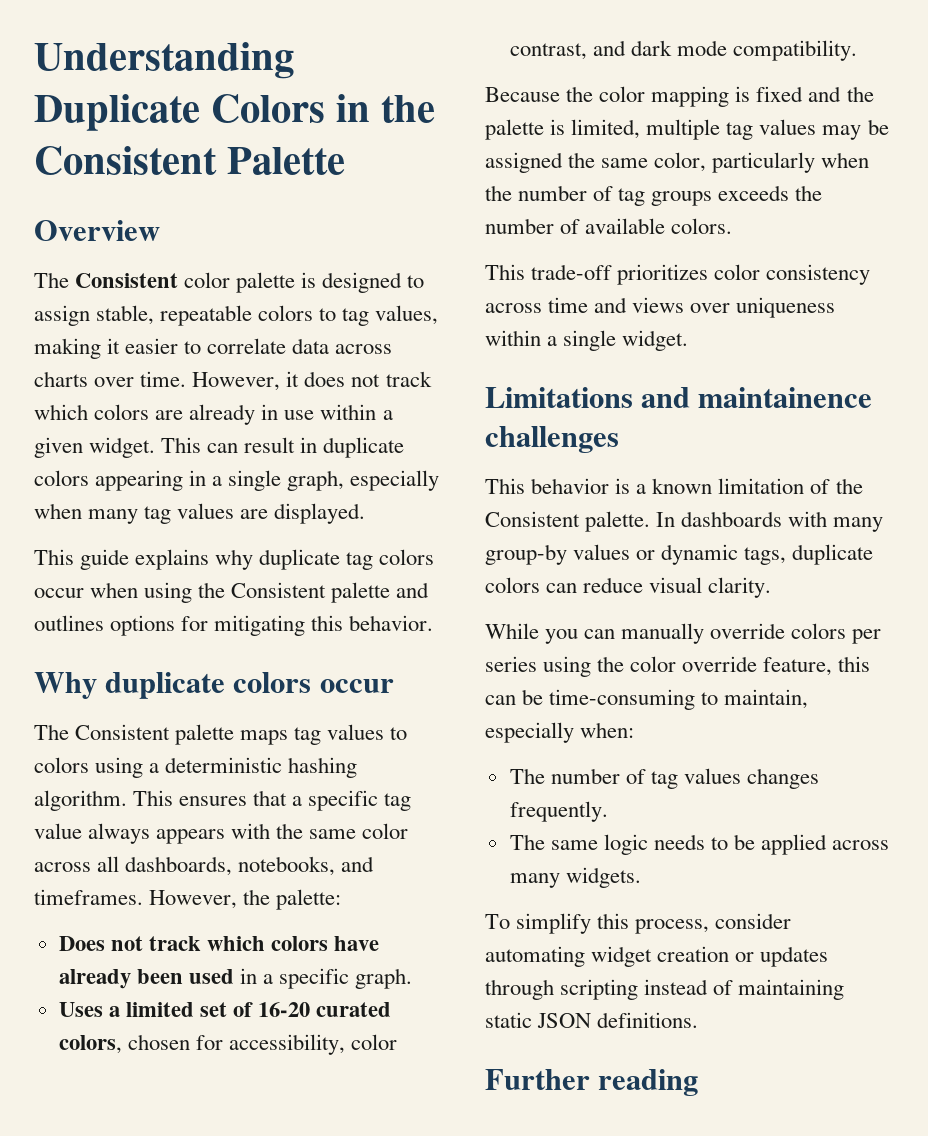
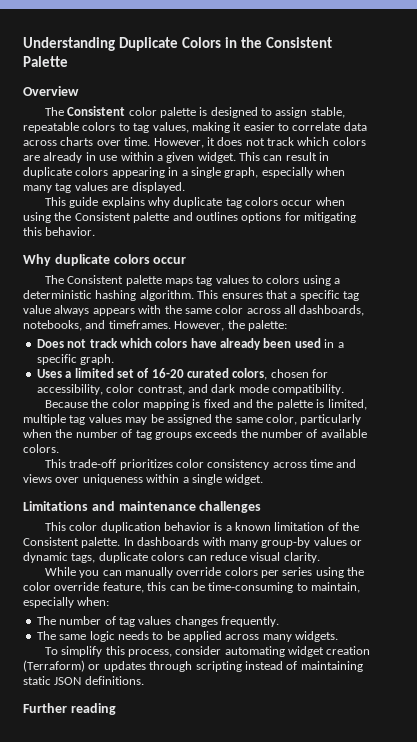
- Limitations and maintainence challenges
+ Limitations and maintenance challenges
- This behavior is a known limitation of the Consistent palette.
+ This color duplication behavior is a known limitation of the Consistent palette.
- To simplify this process, consider automating widget creation or updates through scripting instead of maintaining static JSON definitions.
+ To simplify this process, consider automating widget creation (Terraform) or updates through scripting instead of maintaining static JSON definitions.

